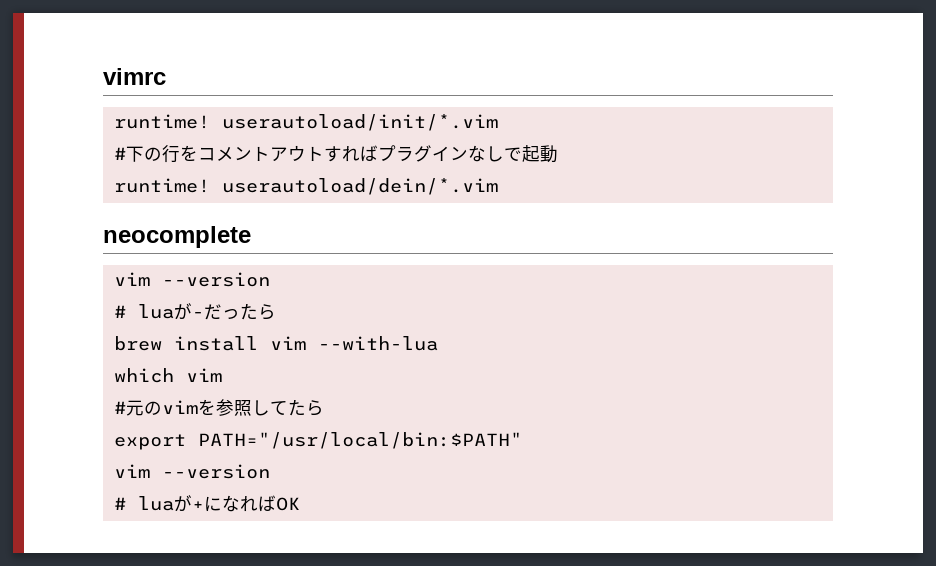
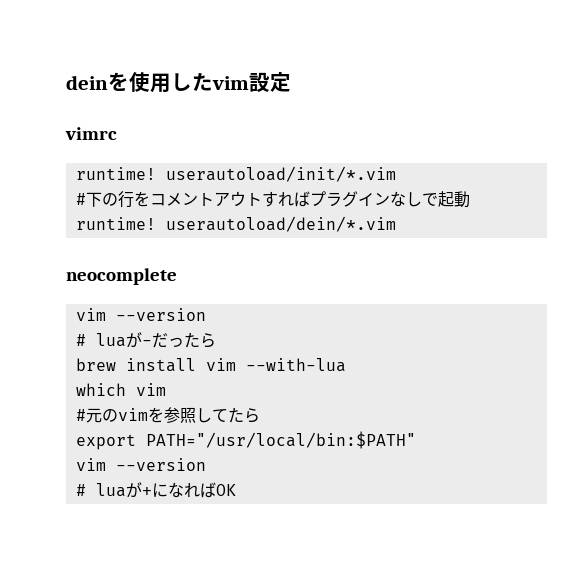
+ deinを使用したvim設定

